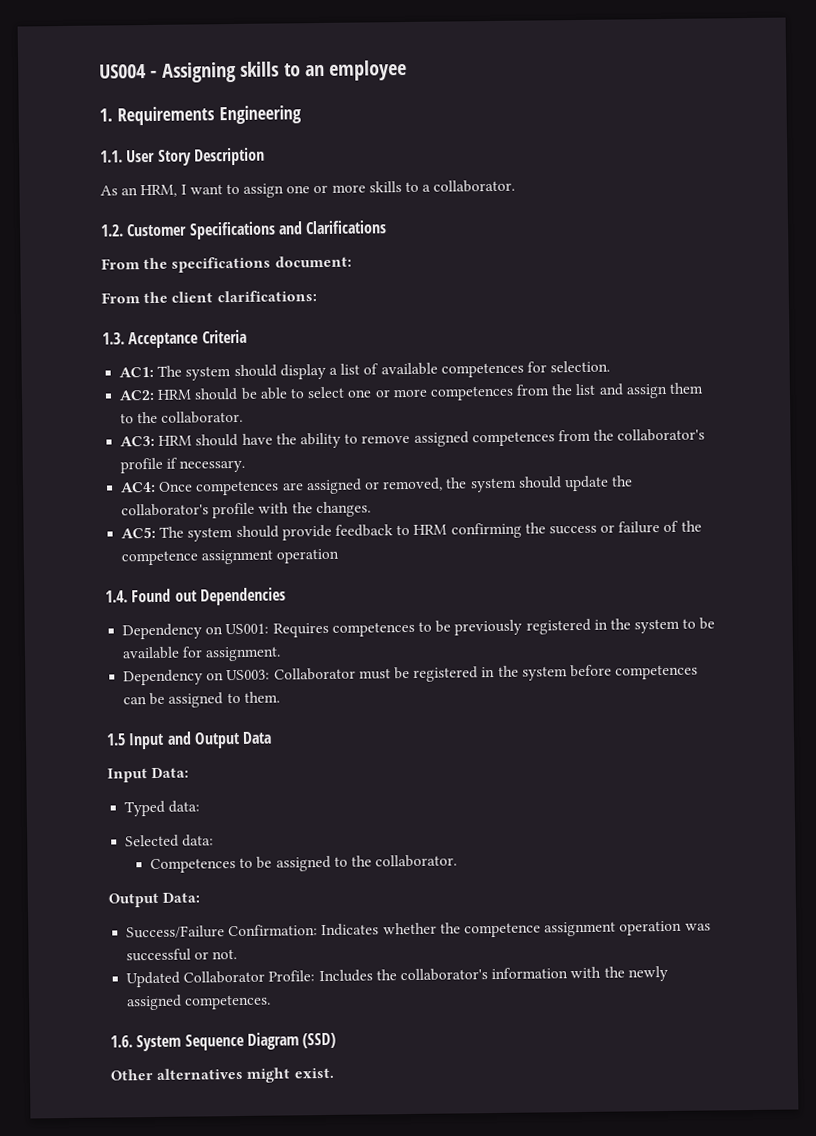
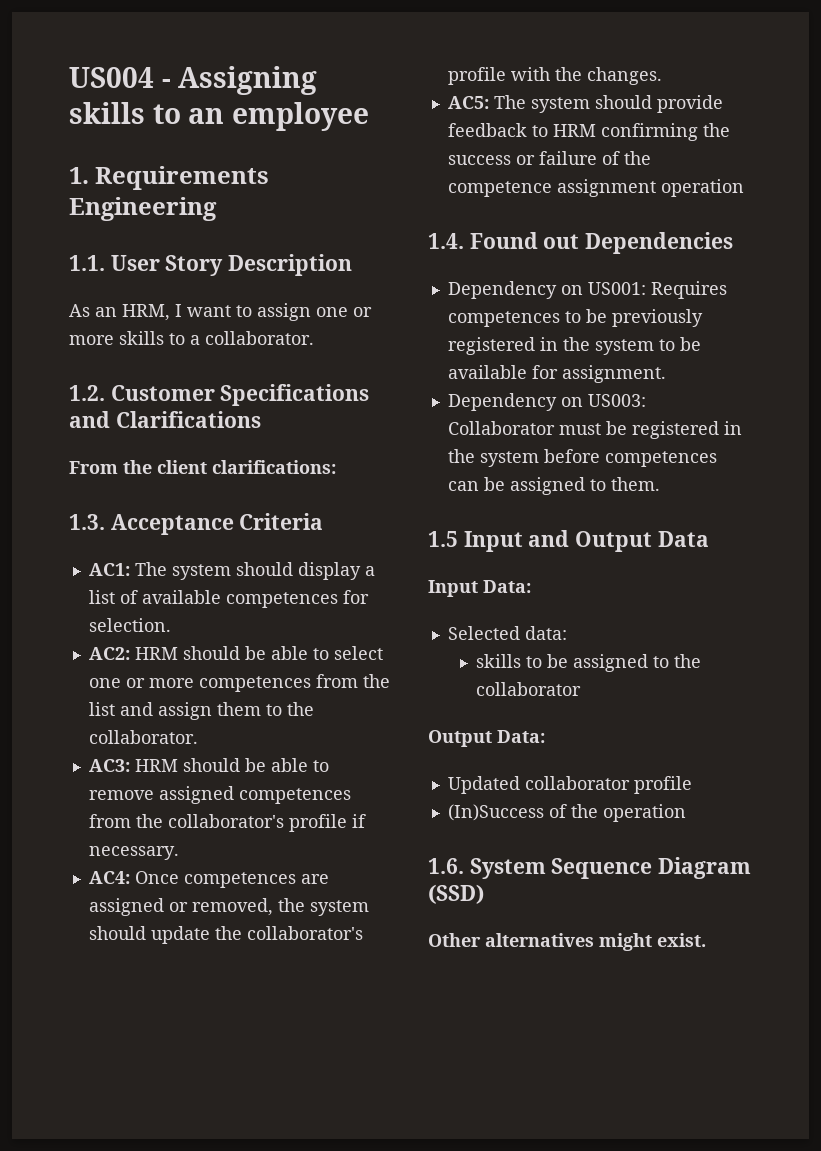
- From the specifications document:
- AC3: HRM should have the ability to remove assigned competences from the collaborator's profile if necessary.
+ AC3: HRM should be able to remove assigned competences from the collaborator's profile if necessary.
- Typed data:
- Competences to be assigned to the collaborator.
+ skills to be assigned to the collaborator
- Success/Failure Confirmation: Indicates whether the competence assignment operation was successful or not.
- Updated Collaborator Profile: Includes the collaborator's information with the newly assigned competences.
+ Updated collaborator profile
+ (In)Success of the operation

